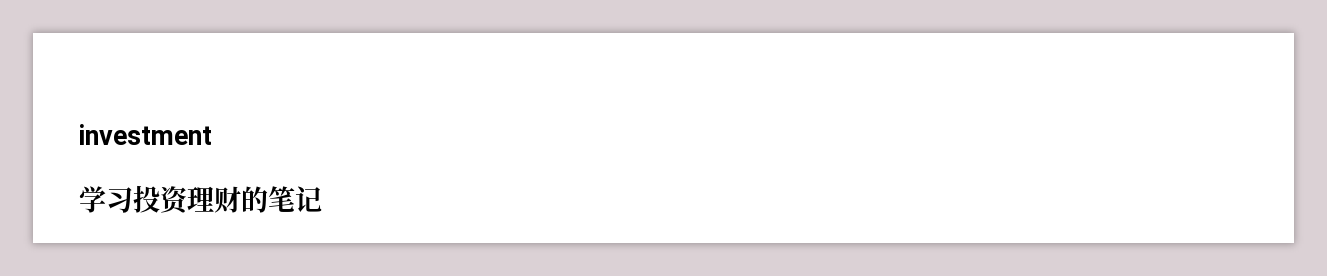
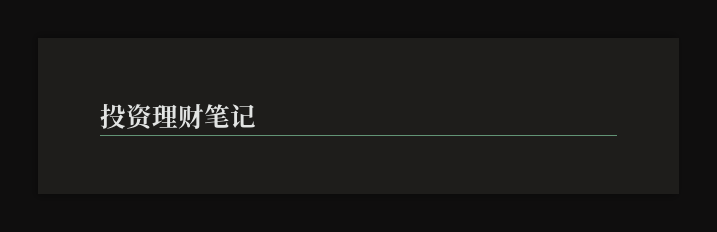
- investment
- 学习投资理财的笔记
+ 投资理财笔记

